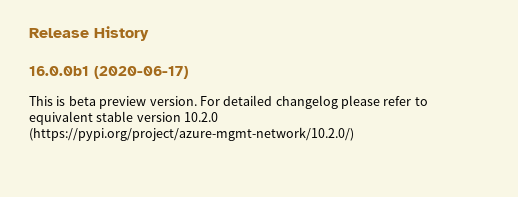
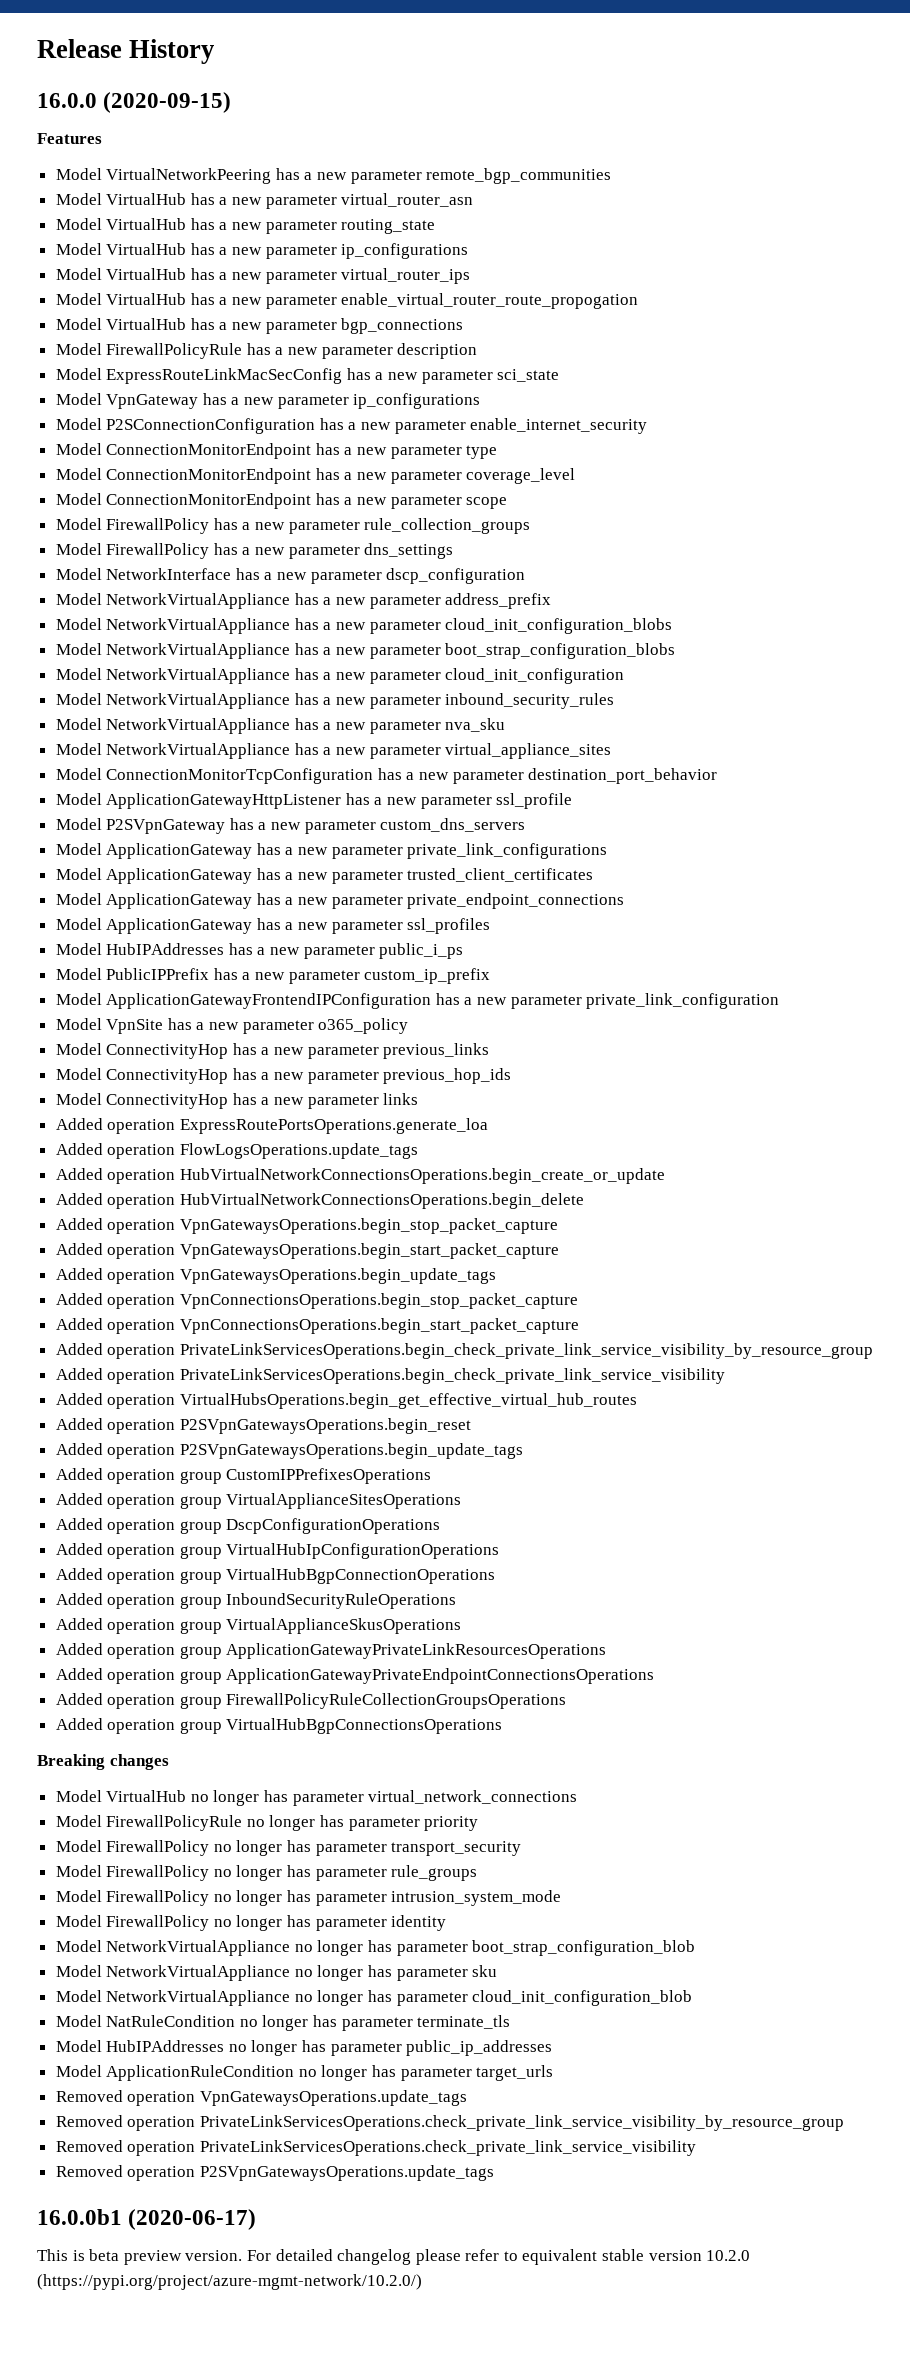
+ 16.0.0 (2020-09-15)
+ Features
+ Model VirtualNetworkPeering has a new parameter remote_bgp_communities
+ Model VirtualHub has a new parameter virtual_router_asn
+ Model VirtualHub has a new parameter routing_state
+ Model VirtualHub has a new parameter ip_configurations
+ Model VirtualHub has a new parameter virtual_router_ips
+ Model VirtualHub has a new parameter enable_virtual_router_route_propogation
+ Model VirtualHub has a new parameter bgp_connections
+ Model FirewallPolicyRule has a new parameter description
+ Model ExpressRouteLinkMacSecConfig has a new parameter sci_state
+ Model VpnGateway has a new parameter ip_configurations
+ Model P2SConnectionConfiguration has a new parameter enable_internet_security
+ Model ConnectionMonitorEndpoint has a new parameter type
+ Model ConnectionMonitorEndpoint has a new parameter coverage_level
+ Model ConnectionMonitorEndpoint has a new parameter scope
+ Model FirewallPolicy has a new parameter rule_collection_groups
+ Model FirewallPolicy has a new parameter dns_settings
+ Model NetworkInterface has a new parameter dscp_configuration
+ Model NetworkVirtualAppliance has a new parameter address_prefix
+ Model NetworkVirtualAppliance has a new parameter cloud_init_configuration_blobs
+ Model NetworkVirtualAppliance has a new parameter boot_strap_configuration_blobs
+ Model NetworkVirtualAppliance has a new parameter cloud_init_configuration
+ Model NetworkVirtualAppliance has a new parameter inbound_security_rules
+ Model NetworkVirtualAppliance has a new parameter nva_sku
+ Model NetworkVirtualAppliance has a new parameter virtual_appliance_sites
+ Model ConnectionMonitorTcpConfiguration has a new parameter destination_port_behavior
+ Model ApplicationGatewayHttpListener has a new parameter ssl_profile
+ Model P2SVpnGateway has a new parameter custom_dns_servers
+ Model ApplicationGateway has a new parameter private_link_configurations
+ Model ApplicationGateway has a new parameter trusted_client_certificates
+ Model ApplicationGateway has a new parameter private_endpoint_connections
+ Model ApplicationGateway has a new parameter ssl_profiles
+ Model HubIPAddresses has a new parameter public_i_ps
+ Model PublicIPPrefix has a new parameter custom_ip_prefix
+ Model ApplicationGatewayFrontendIPConfiguration has a new parameter private_link_configuration
+ Model VpnSite has a new parameter o365_policy
+ Model ConnectivityHop has a new parameter previous_links
+ Model ConnectivityHop has a new parameter previous_hop_ids
+ Model ConnectivityHop has a new parameter links
+ Added operation ExpressRoutePortsOperations.generate_loa
+ Added operation FlowLogsOperations.update_tags
+ Added operation HubVirtualNetworkConnectionsOperations.begin_create_or_update
+ Added operation HubVirtualNetworkConnectionsOperations.begin_delete
+ Added operation VpnGatewaysOperations.begin_stop_packet_capture
+ Added operation VpnGatewaysOperations.begin_start_packet_capture
+ Added operation VpnGatewaysOperations.begin_update_tags
+ Added operation VpnConnectionsOperations.begin_stop_packet_capture
+ Added operation VpnConnectionsOperations.begin_start_packet_capture
+ Added operation PrivateLinkServicesOperations.begin_check_private_link_service_visibility_by_resource_group
+ Added operation PrivateLinkServicesOperations.begin_check_private_link_service_visibility
+ Added operation VirtualHubsOperations.begin_get_effective_virtual_hub_routes
+ Added operation P2SVpnGatewaysOperations.begin_reset
+ Added operation P2SVpnGatewaysOperations.begin_update_tags
+ Added operation group CustomIPPrefixesOperations
+ Added operation group VirtualApplianceSitesOperations
+ Added operation group DscpConfigurationOperations
+ Added operation group VirtualHubIpConfigurationOperations
+ Added operation group VirtualHubBgpConnectionOperations
+ Added operation group InboundSecurityRuleOperations
+ Added operation group VirtualApplianceSkusOperations
+ Added operation group ApplicationGatewayPrivateLinkResourcesOperations
+ Added operation group ApplicationGatewayPrivateEndpointConnectionsOperations
+ Added operation group FirewallPolicyRuleCollectionGroupsOperations
+ Added operation group VirtualHubBgpConnectionsOperations
+ Breaking changes
+ Model VirtualHub no longer has parameter virtual_network_connections
+ Model FirewallPolicyRule no longer has parameter priority
+ Model FirewallPolicy no longer has parameter transport_security
+ Model FirewallPolicy no longer has parameter rule_groups
+ Model FirewallPolicy no longer has parameter intrusion_system_mode
+ Model FirewallPolicy no longer has parameter identity
+ Model NetworkVirtualAppliance no longer has parameter boot_strap_configuration_blob
+ Model NetworkVirtualAppliance no longer has parameter sku
+ Model NetworkVirtualAppliance no longer has parameter cloud_init_configuration_blob
+ Model NatRuleCondition no longer has parameter terminate_tls
+ Model HubIPAddresses no longer has parameter public_ip_addresses
+ Model ApplicationRuleCondition no longer has parameter target_urls
+ Removed operation VpnGatewaysOperations.update_tags
+ Removed operation PrivateLinkServicesOperations.check_private_link_service_visibility_by_resource_group
+ Removed operation PrivateLinkServicesOperations.check_private_link_service_visibility
+ Removed operation P2SVpnGatewaysOperations.update_tags

